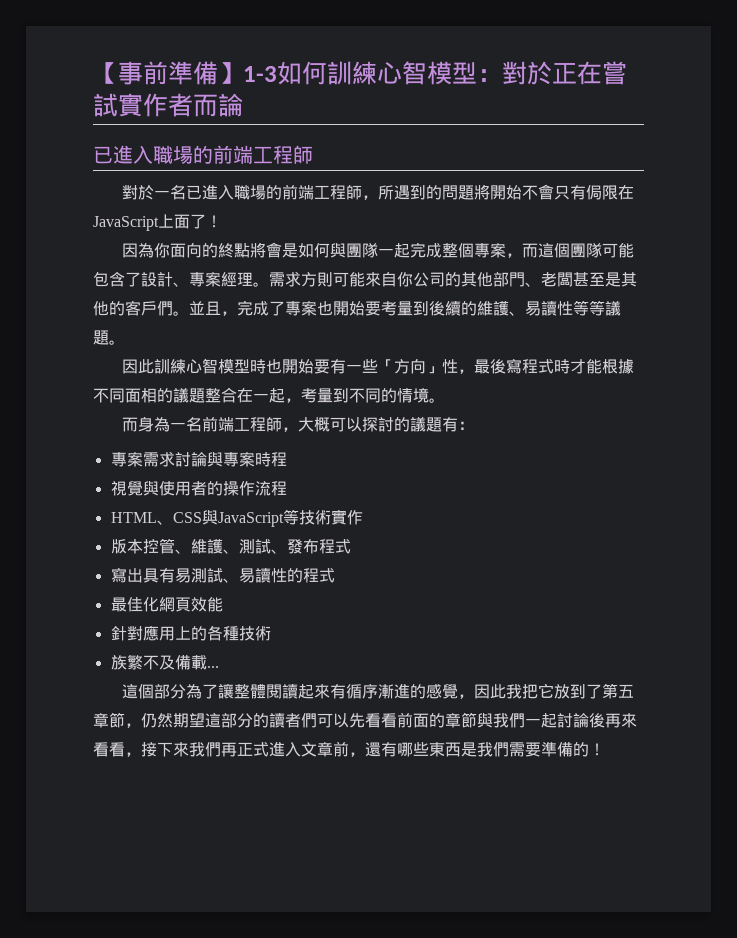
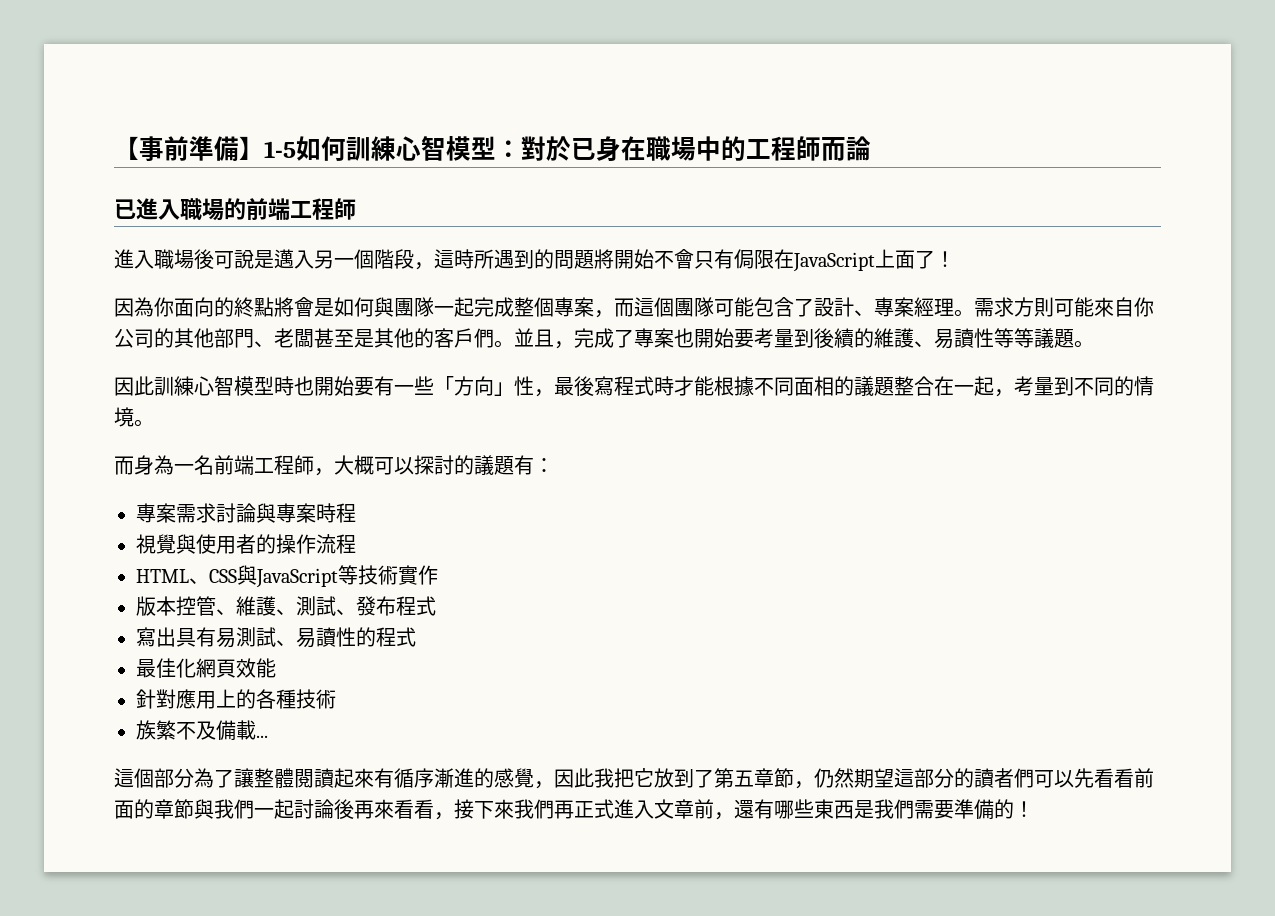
- 【事前準備】1-3如何訓練心智模型：對於正在嘗試實作者而論
+ 【事前準備】1-5如何訓練心智模型：對於已身在職場中的工程師而論
- 對於一名已進入職場的前端工程師，所遇到的問題將開始不會只有侷限在JavaScript上面了！
+ 進入職場後可說是邁入另一個階段，這時所遇到的問題將開始不會只有侷限在JavaScript上面了！

